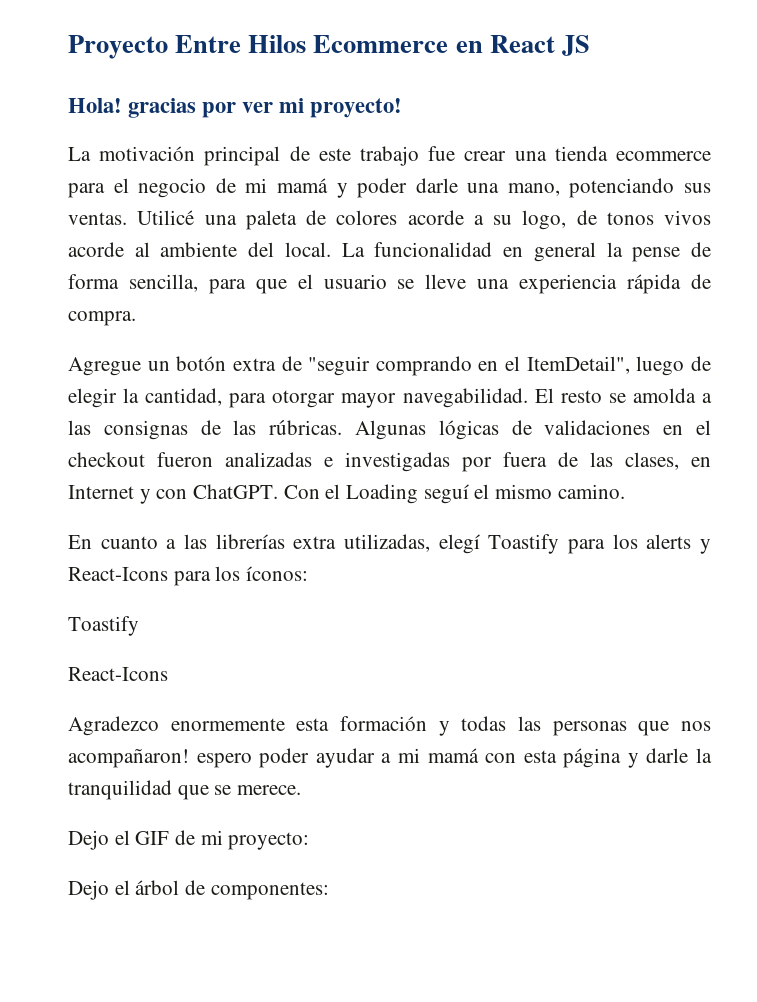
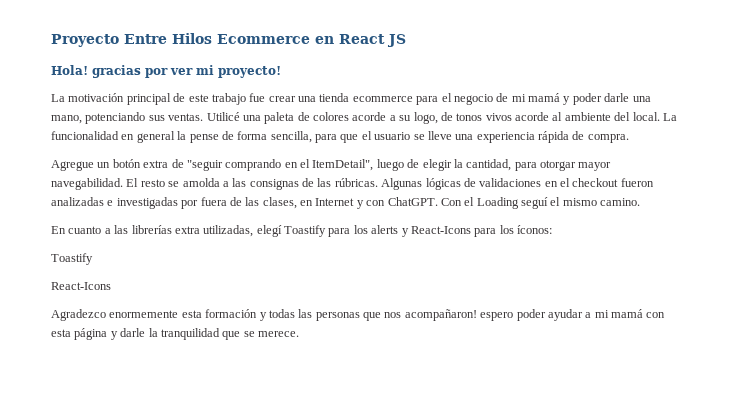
- Dejo el GIF de mi proyecto:
- Dejo el árbol de componentes:

